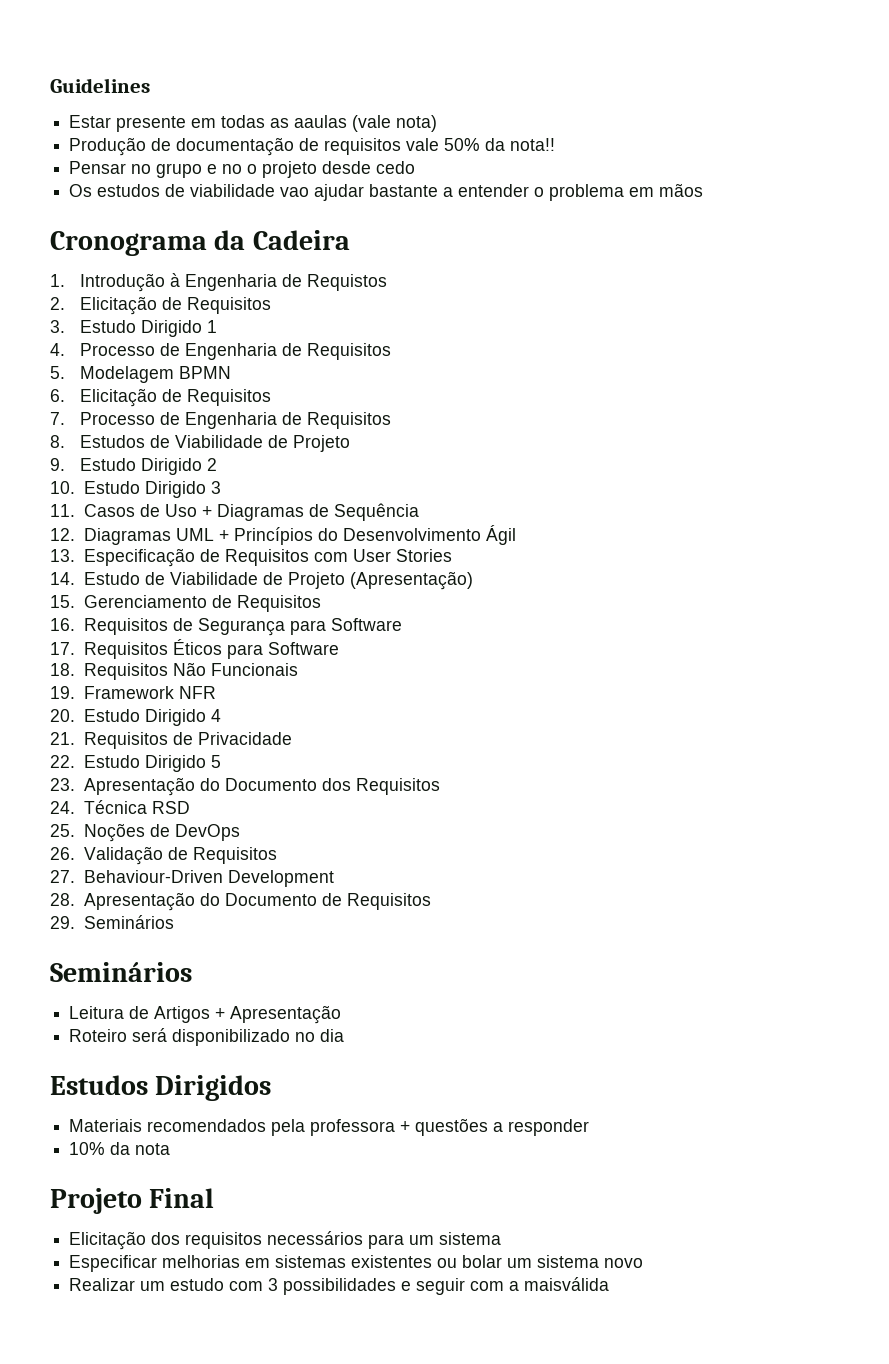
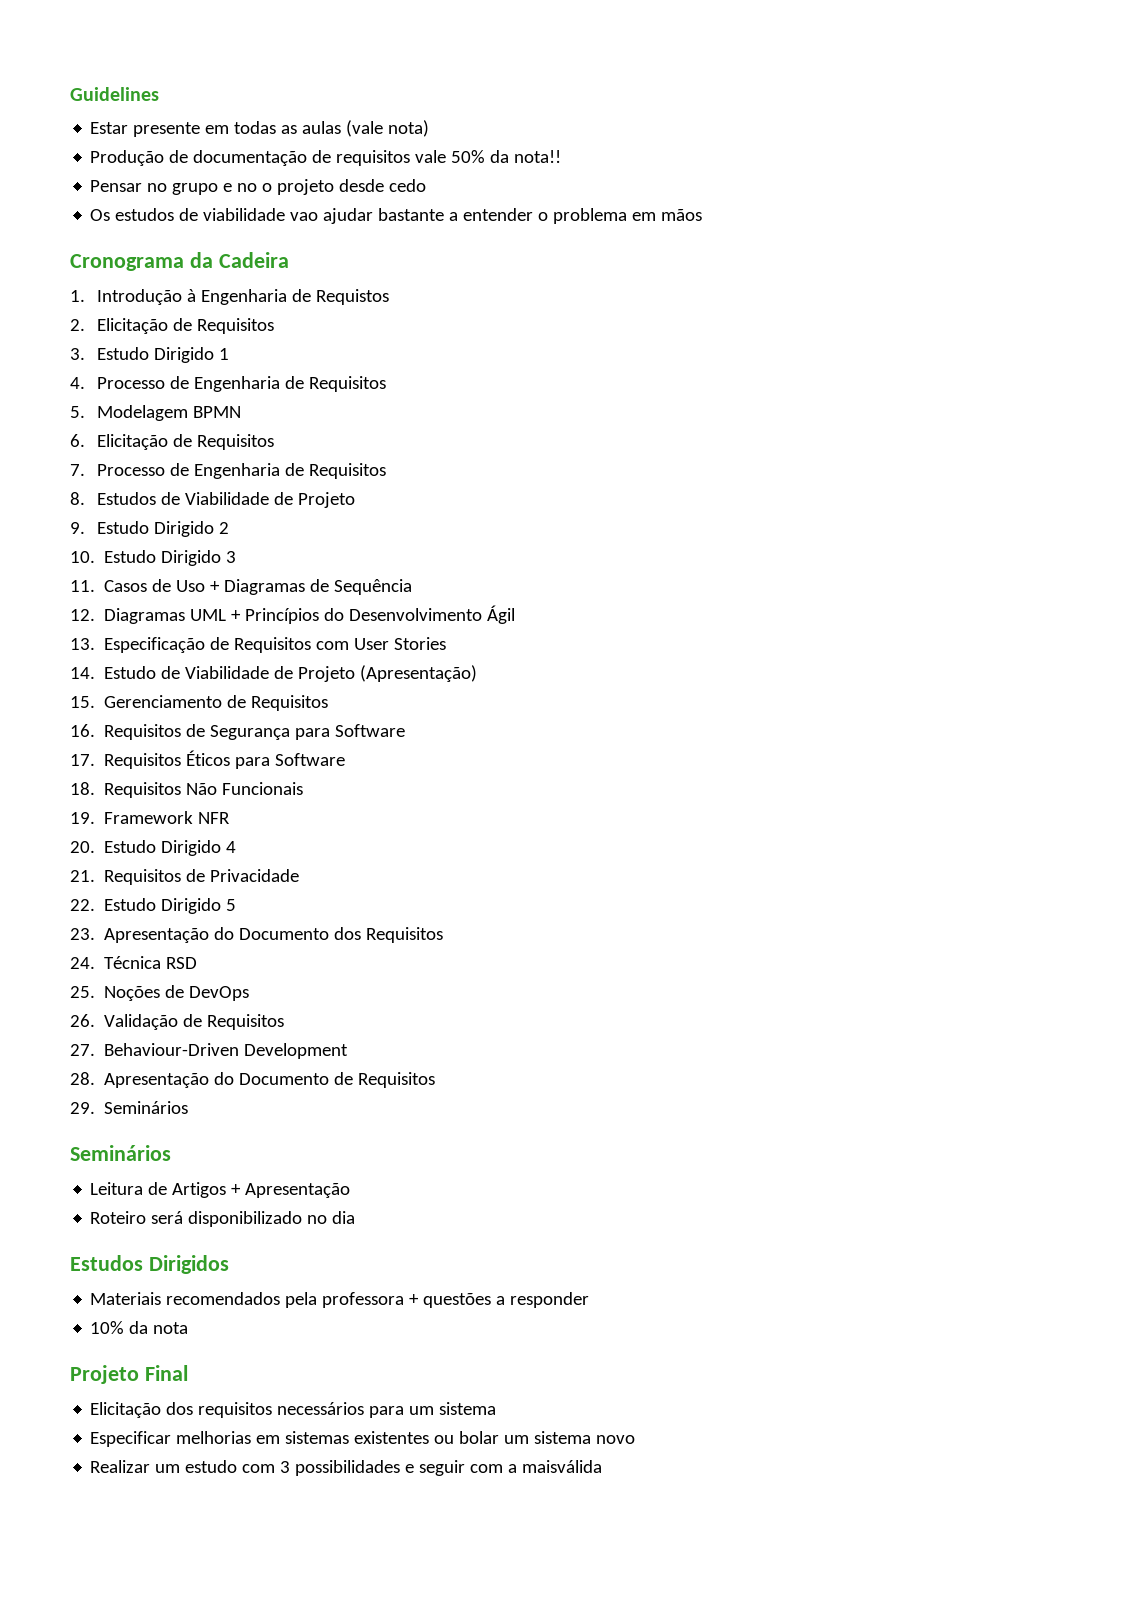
- Estar presente em todas as aaulas (vale nota)
+ Estar presente em todas as aulas (vale nota)

